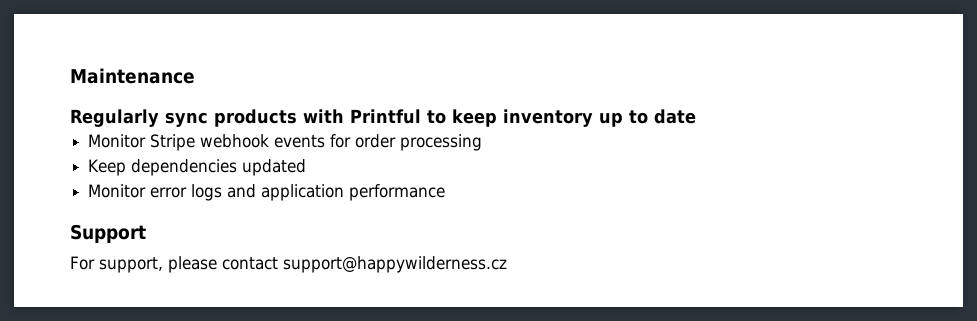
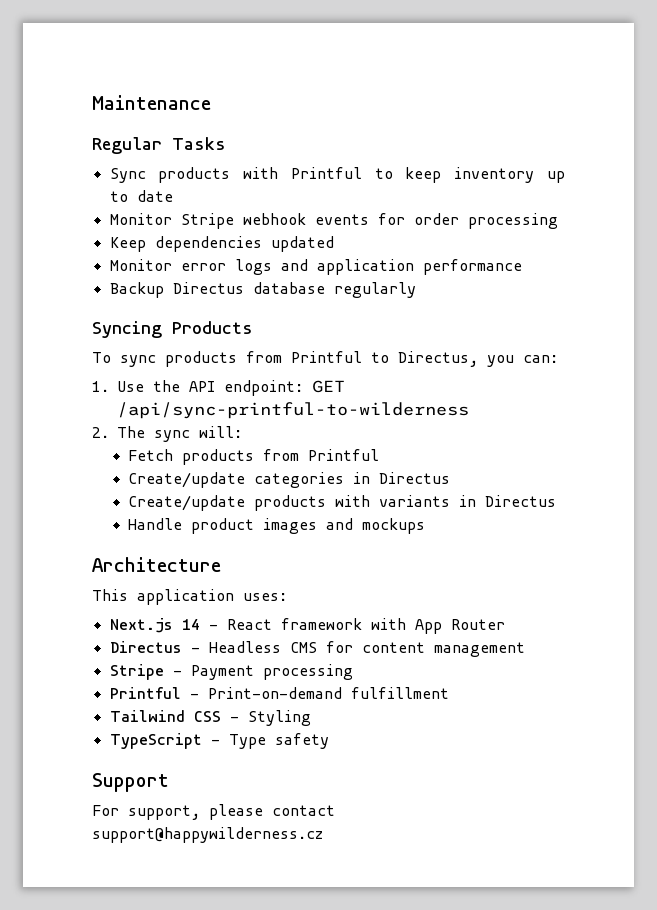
- Regularly sync products with Printful to keep inventory up to date
+ Regular Tasks
+ Sync products with Printful to keep inventory up to date
+ Backup Directus database regularly
+ Syncing Products
+ To sync products from Printful to Directus, you can:
+ 1. Use the API endpoint: GET /api/sync-printful-to-wilderness
+ 2. The sync will:
+ Fetch products from Printful
+ Create/update categories in Directus
+ Create/update products with variants in Directus
+ Handle product images and mockups
+ Architecture
+ This application uses:
+ Next.js 14 - React framework with App Router
+ Directus - Headless CMS for content management
+ Stripe - Payment processing
+ Printful - Print-on-demand fulfillment
+ Tailwind CSS - Styling
+ TypeScript - Type safety

